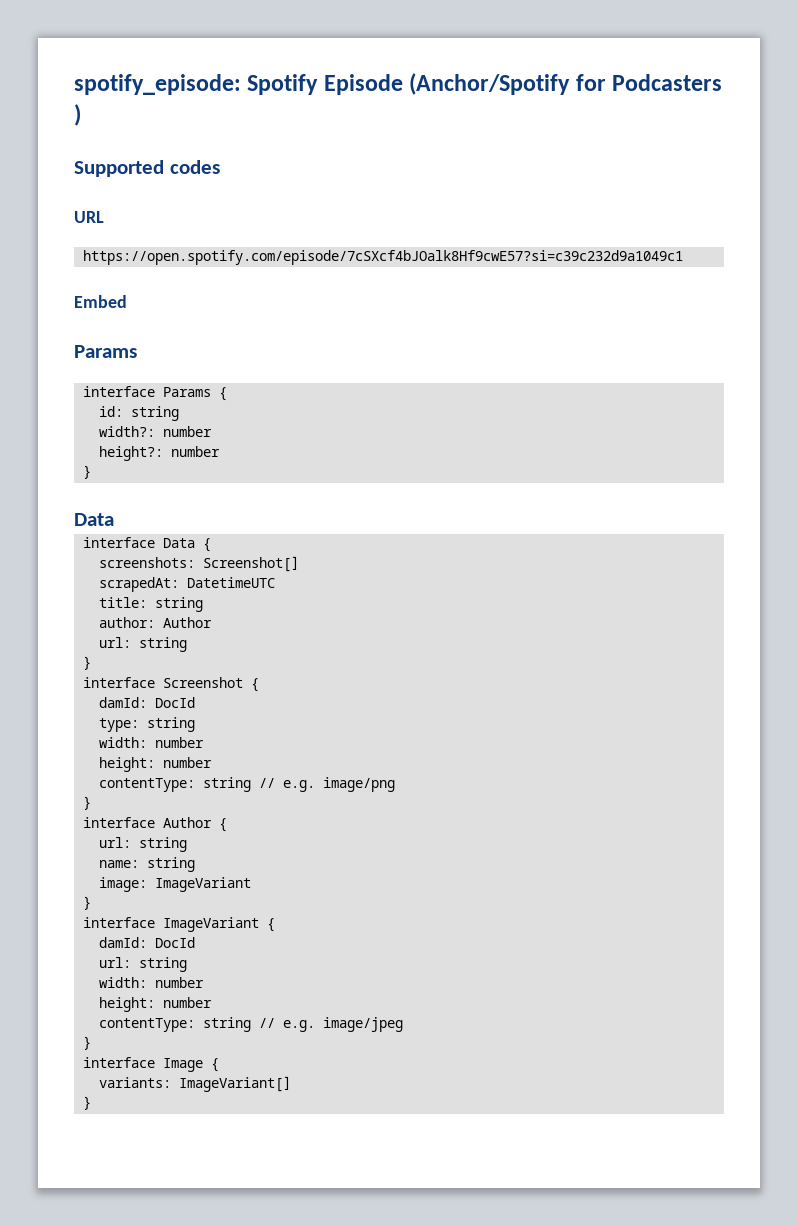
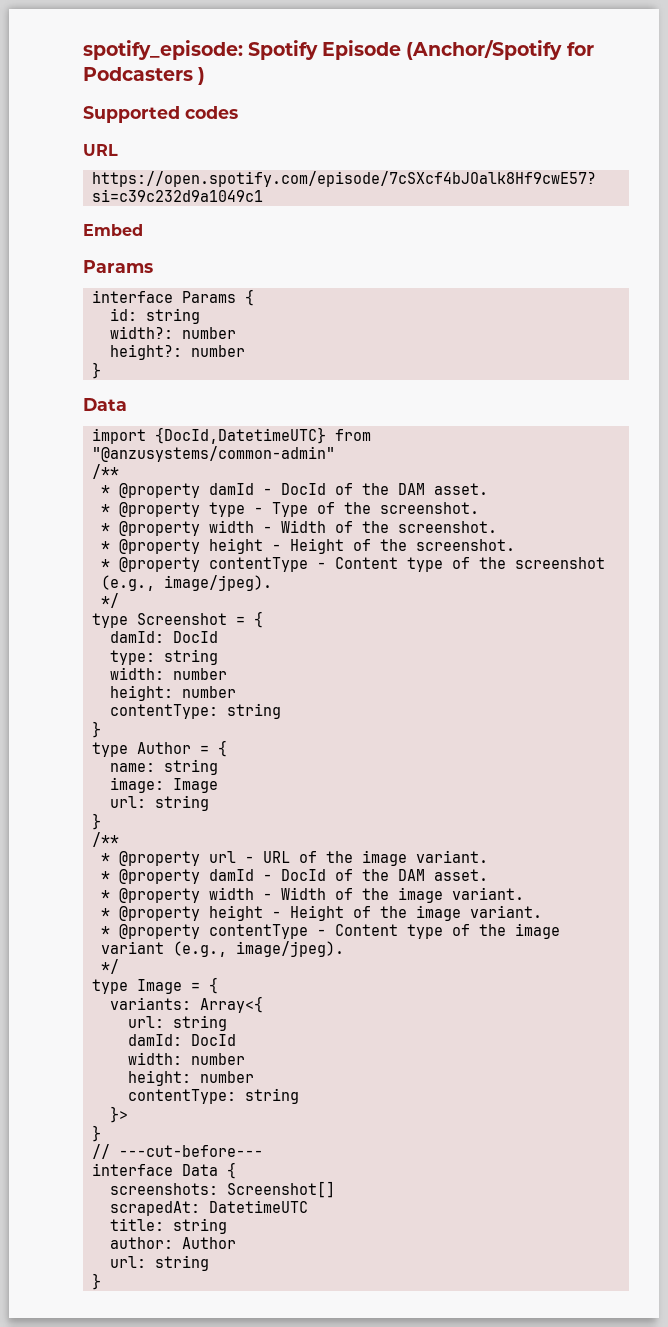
+ import {DocId,DatetimeUTC} from "@anzusystems/common-admin"
+ /**
+ * @property damId - DocId of the DAM asset.
+ * @property type - Type of the screenshot.
+ * @property width - Width of the screenshot.
+ * @property height - Height of the screenshot.
+ * @property contentType - Content type of the screenshot (e.g., image/jpeg).
+ */
+ type Screenshot = {
+ damId: DocId
+ type: string
+ width: number
+ height: number
+ contentType: string
+ }
+ type Author = {
+ name: string
+ image: Image
+ url: string
+ }
+ /**
+ * @property url - URL of the image variant.
+ * @property damId - DocId of the DAM asset.
+ * @property width - Width of the image variant.
+ * @property height - Height of the image variant.
+ * @property contentType - Content type of the image variant (e.g., image/jpeg).
+ */
+ type Image = {
+ variants: Array<{
+ url: string
+ damId: DocId
+ width: number
+ height: number
+ contentType: string
+ }>
+ }
+ // ---cut-before---
- interface Screenshot {
- damId: DocId
- type: string
- width: number
- height: number
- contentType: string // e.g. image/png
- }
- interface Author {
- url: string
- name: string
- image: ImageVariant
- }
- interface ImageVariant {
- damId: DocId
- url: string
- width: number
- height: number
- contentType: string // e.g. image/jpeg
- }
- interface Image {
- variants: ImageVariant[]
- }

